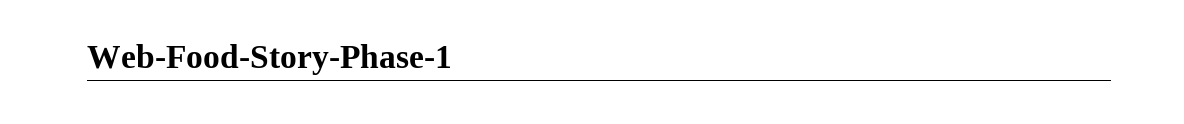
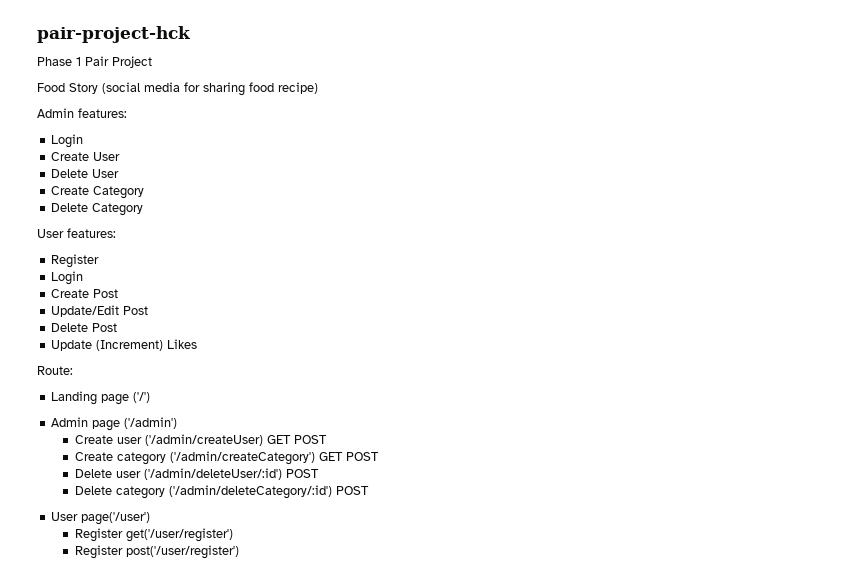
- Web-Food-Story-Phase-1
+ pair-project-hck
+ Phase 1 Pair Project
+ Food Story (social media for sharing food recipe)
+ Admin features:
+ Login
+ Create User
+ Delete User
+ Create Category
+ Delete Category
+ User features:
+ Register
+ Login
+ Create Post
+ Update/Edit Post
+ Delete Post
+ Update (Increment) Likes
+ Route:
+ Landing page ('/')
+ Admin page ('/admin')
+ Create user ('/admin/createUser) GET POST
+ Create category ('/admin/createCategory') GET POST
+ Delete user ('/admin/deleteUser/:id') POST
+ Delete category ('/admin/deleteCategory/:id') POST
+ User page('/user')
+ Register get('/user/register')
+ Register post('/user/register')

